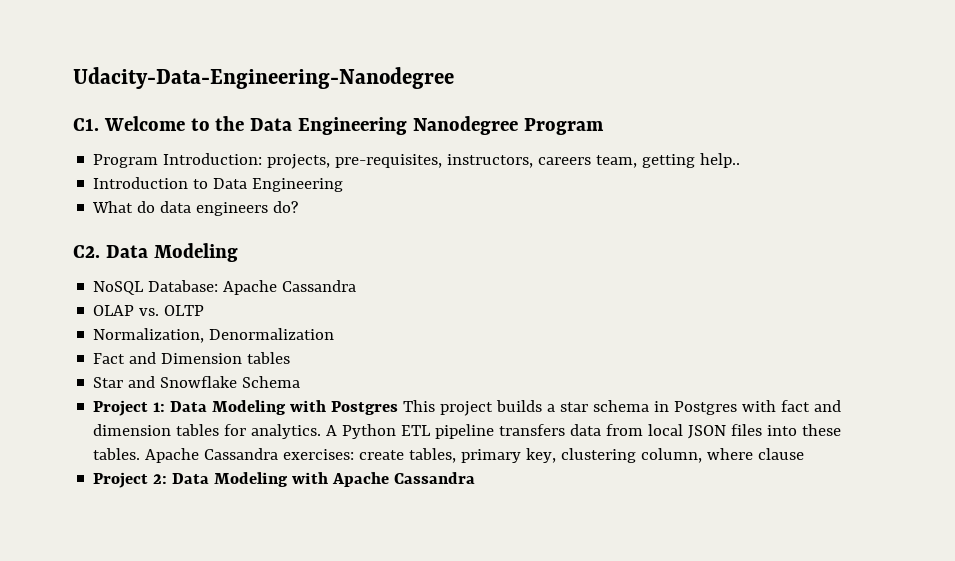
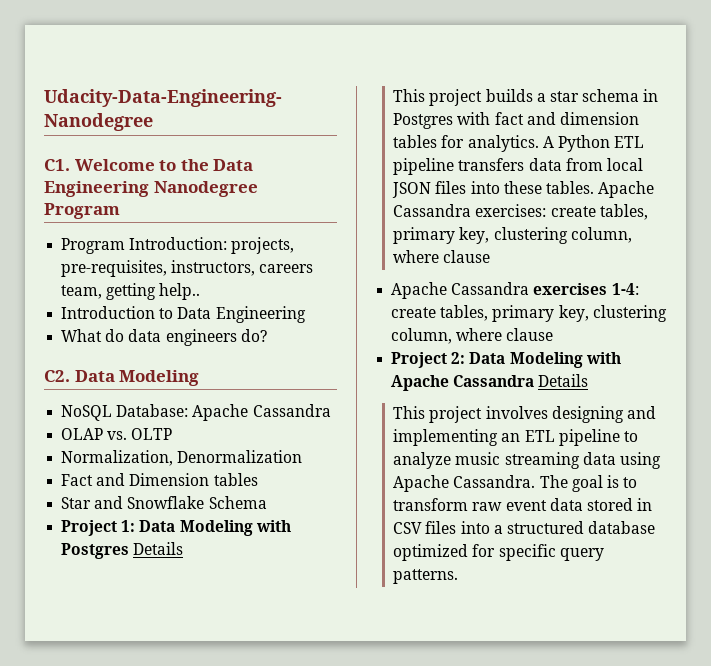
- Project 1: Data Modeling with Postgres This project builds a star schema in Postgres with fact and dimension tables for analytics.
+ Project 1: Data Modeling with Postgres Details
+ This project builds a star schema in Postgres with fact and dimension tables for analytics.
+ Apache Cassandra exercises 1-4: create tables, primary key, clustering column, where clause
- Project 2: Data Modeling with Apache Cassandra
+ Project 2: Data Modeling with Apache Cassandra Details
+ This project involves designing and implementing an ETL pipeline to analyze music streaming data using Apache Cassandra. The goal is to transform raw event data stored in CSV files into a structured database optimized for specific query patterns.

